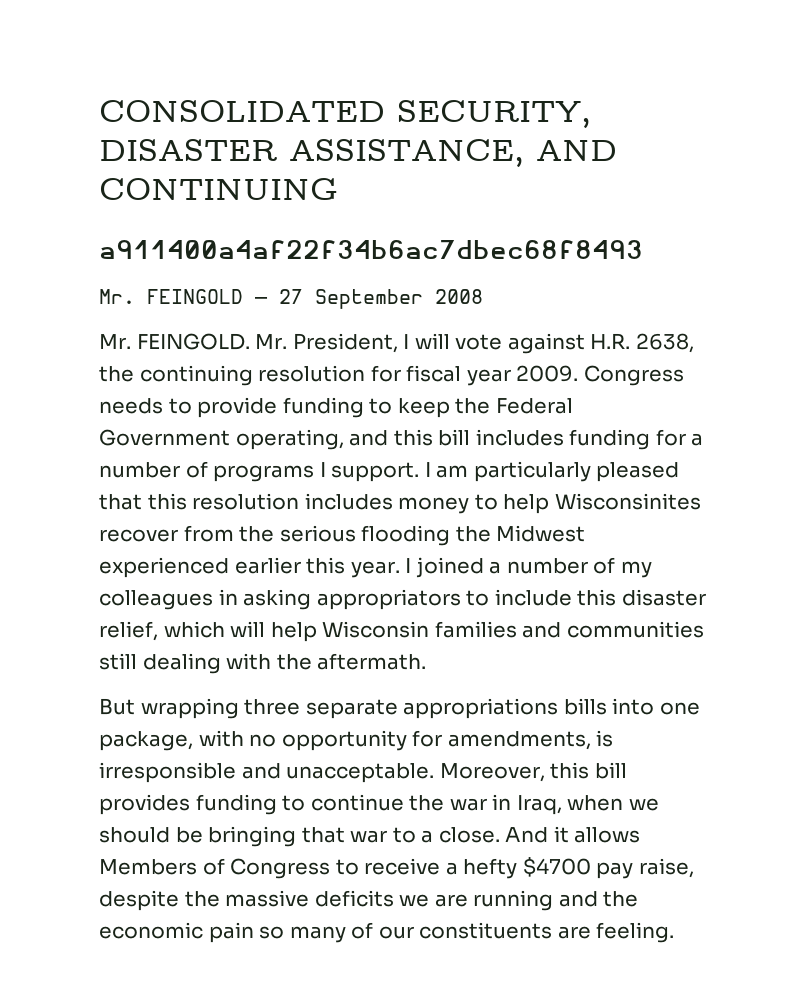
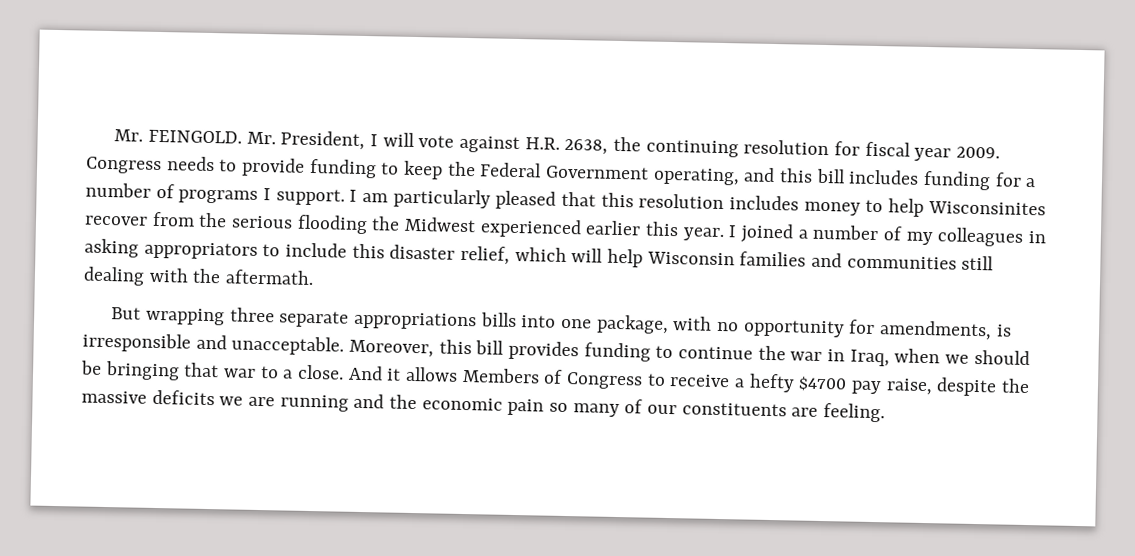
- CONSOLIDATED SECURITY, DISASTER ASSISTANCE, AND CONTINUING
- a911400a4af22f34b6ac7dbec68f8493
- Mr. FEINGOLD — 27 September 2008

